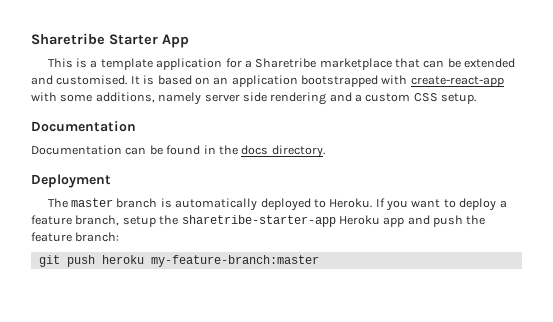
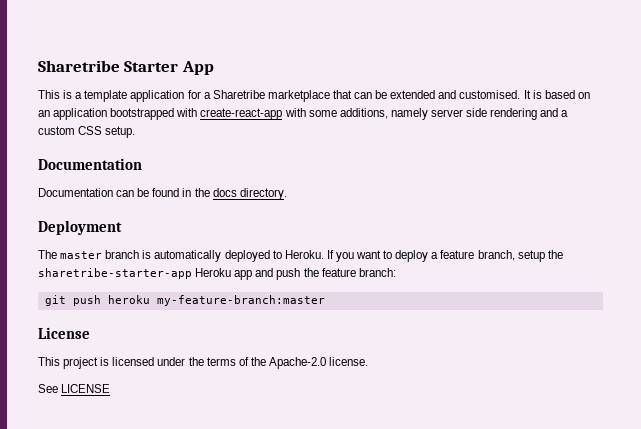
+ License
+ This project is licensed under the terms of the Apache-2.0 license.
+ See LICENSE

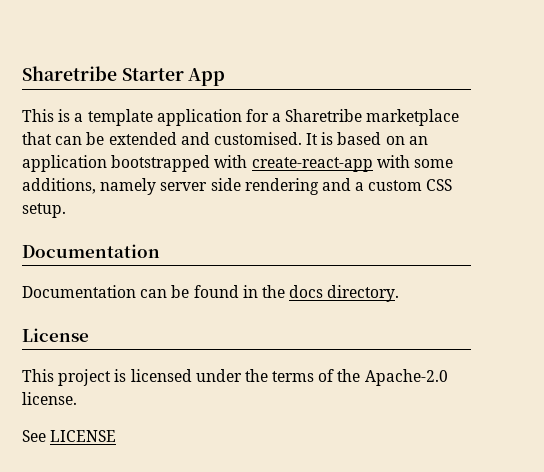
- Deployment
- The master branch is automatically deployed to Heroku. If you want to deploy a feature branch, setup the sharetribe-starter-app Heroku app and push the feature branch:
- git push heroku my-feature-branch:master

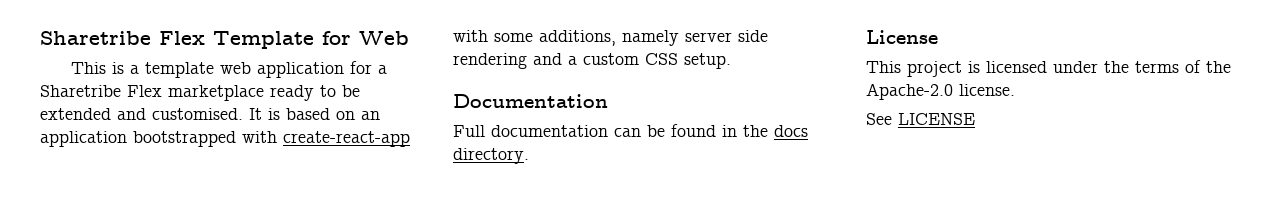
- Sharetribe Starter App
+ Sharetribe Flex Template for Web
- This is a template application for a Sharetribe marketplace that can be extended and customised.
+ This is a template web application for a Sharetribe Flex marketplace ready to be extended and customised.
- Documentation can be found in the docs directory.
+ Full documentation can be found in the docs directory.

